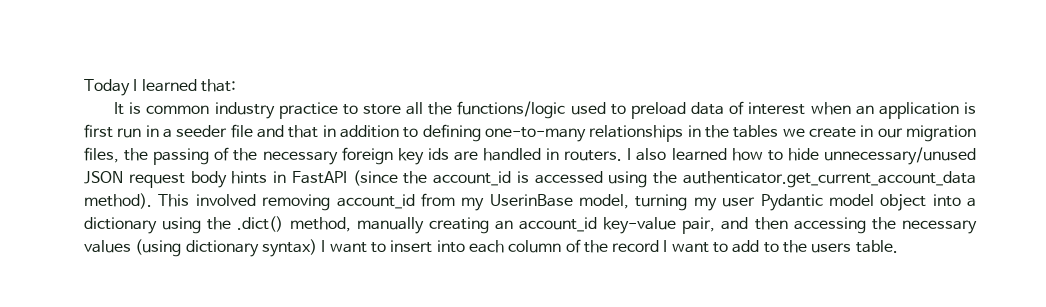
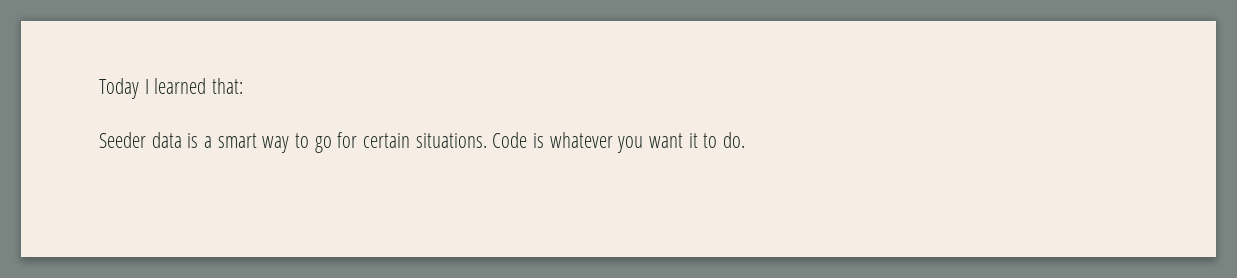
- It is common industry practice to store all the functions/logic used to preload data of interest when an application is first run in a seeder file and that in addition to defining one-to-many relationships in the tables we create in our migration files, the passing of the necessary foreign key ids are handled in routers. I also learned how to hide unnecessary/unused JSON request body hints in FastAPI (since the account_id is accessed using the authenticator.get_current_account_data method). This involved removing account_id from my UserinBase model, turning my user Pydantic model object into a dictionary using the .dict() method, manually creating an account_id key-value pair, and then accessing the necessary values (using dictionary syntax) I want to insert into each column of the record I want to add to the users table.
+ Seeder data is a smart way to go for certain situations. Code is whatever you want it to do.

